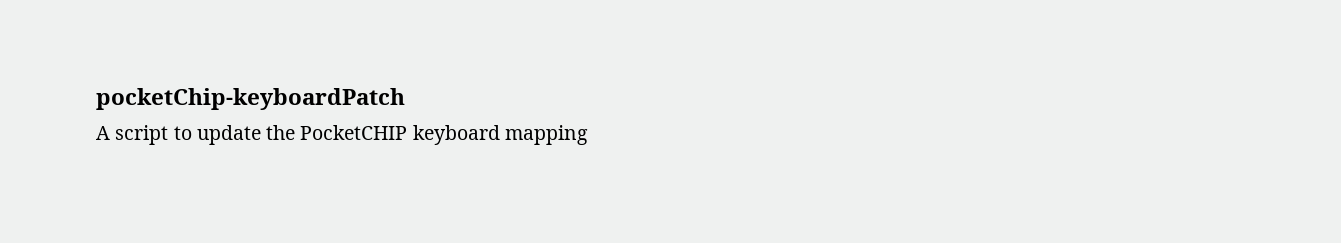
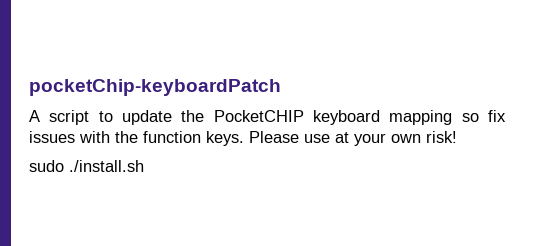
- A script to update the PocketCHIP keyboard mapping
+ A script to update the PocketCHIP keyboard mapping so fix issues with the function keys. Please use at your own risk!
+ sudo ./install.sh

